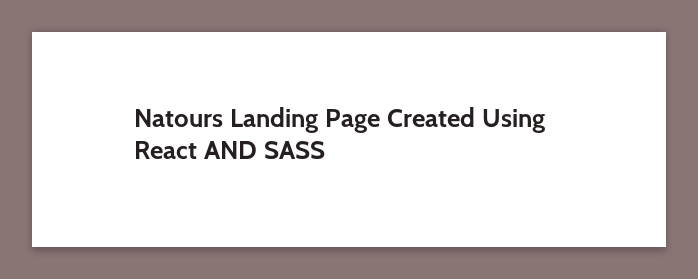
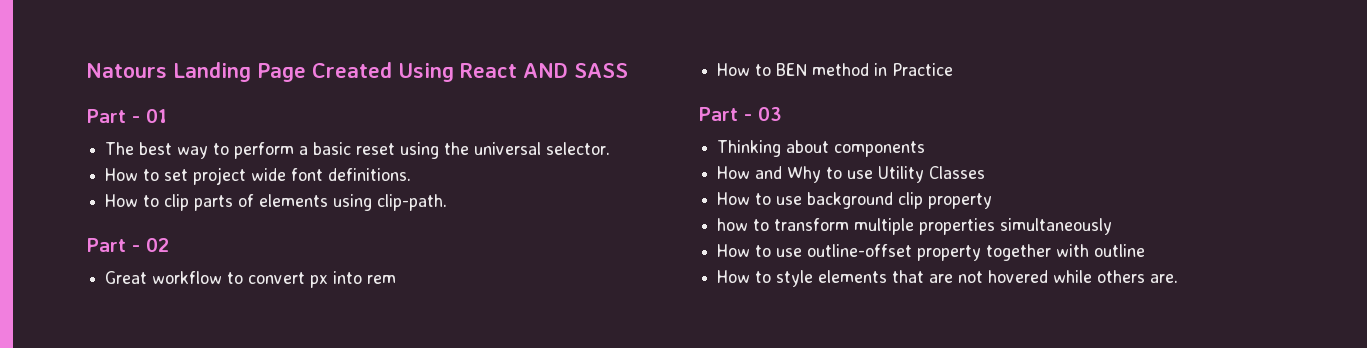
+ Part - 01
+ The best way to perform a basic reset using the universal selector.
+ How to set project wide font definitions.
+ How to clip parts of elements using clip-path.
+ Part - 02
+ Great workflow to convert px into rem
+ How to BEN method in Practice
+ Part - 03
+ Thinking about components
+ How and Why to use Utility Classes
+ How to use background clip property
+ how to transform multiple properties simultaneously
+ How to use outline-offset property together with outline
+ How to style elements that are not hovered while others are.

